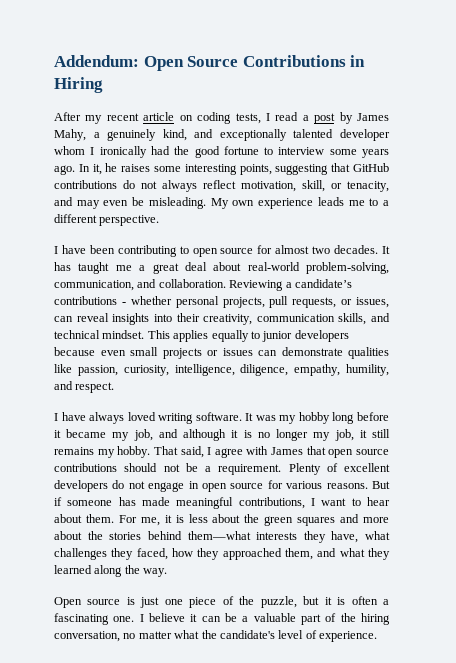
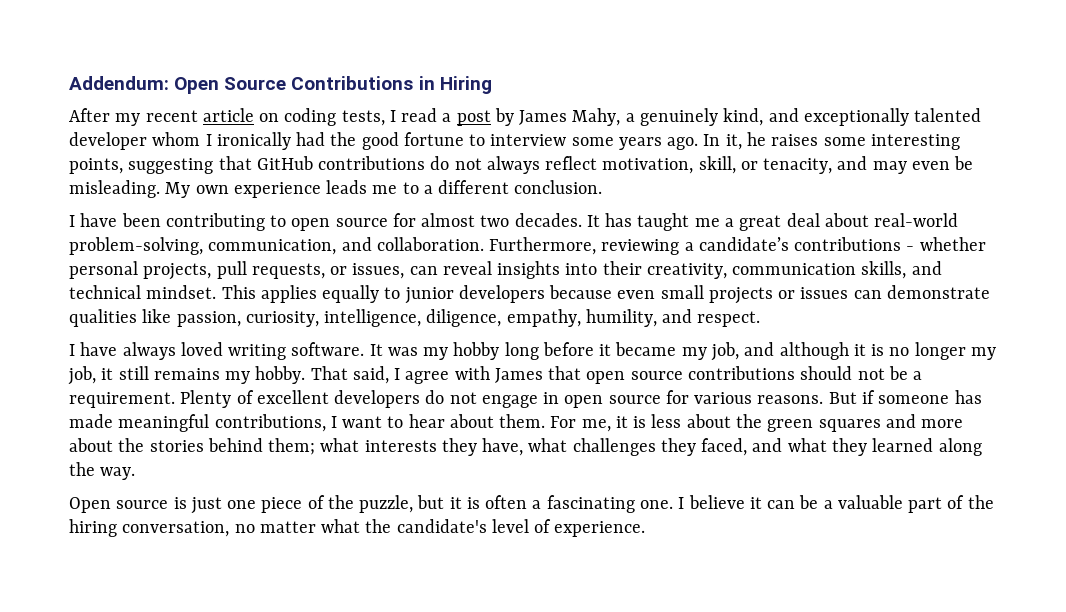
- My own experience leads me to a different perspective.
+ My own experience leads me to a different conclusion.
- Reviewing a candidate’s contributions - whether personal projects, pull requests, or issues, can reveal insights into their creativity, communication skills, and technical mindset.
+ Furthermore, reviewing a candidate’s contributions - whether personal projects, pull requests, or issues, can reveal insights into their creativity, communication skills, and technical mindset.
- For me, it is less about the green squares and more about the stories behind them—what interests they have, what challenges they faced, how they approached them, and what they learned along the way.
+ For me, it is less about the green squares and more about the stories behind them; what interests they have, what challenges they faced, and what they learned along the way.

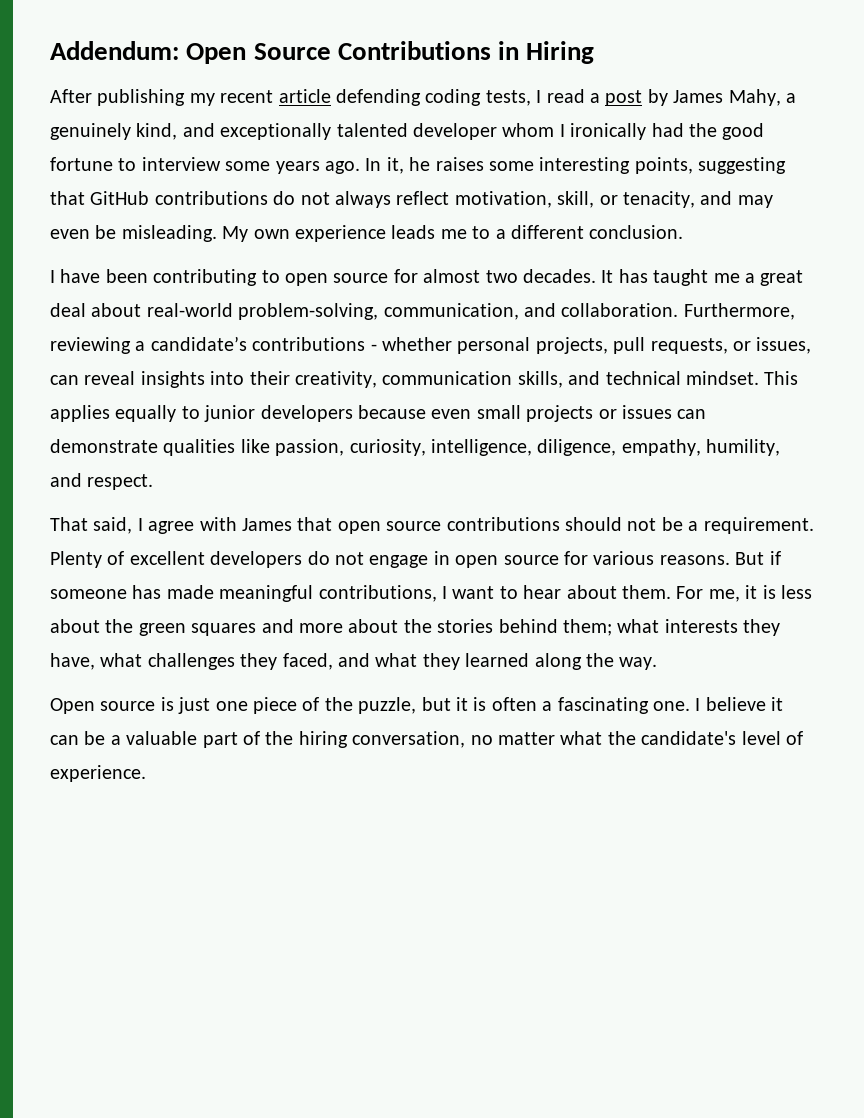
- After my recent article on coding tests, I read a post by James Mahy, a genuinely kind, and exceptionally talented developer whom I ironically had the good fortune to interview some years ago.
+ After publishing my recent article defending coding tests, I read a post by James Mahy, a genuinely kind, and exceptionally talented developer whom I ironically had the good fortune to interview some years ago.
- I have always loved writing software. It was my hobby long before it became my job, and although it is no longer my job, it still remains my hobby.

